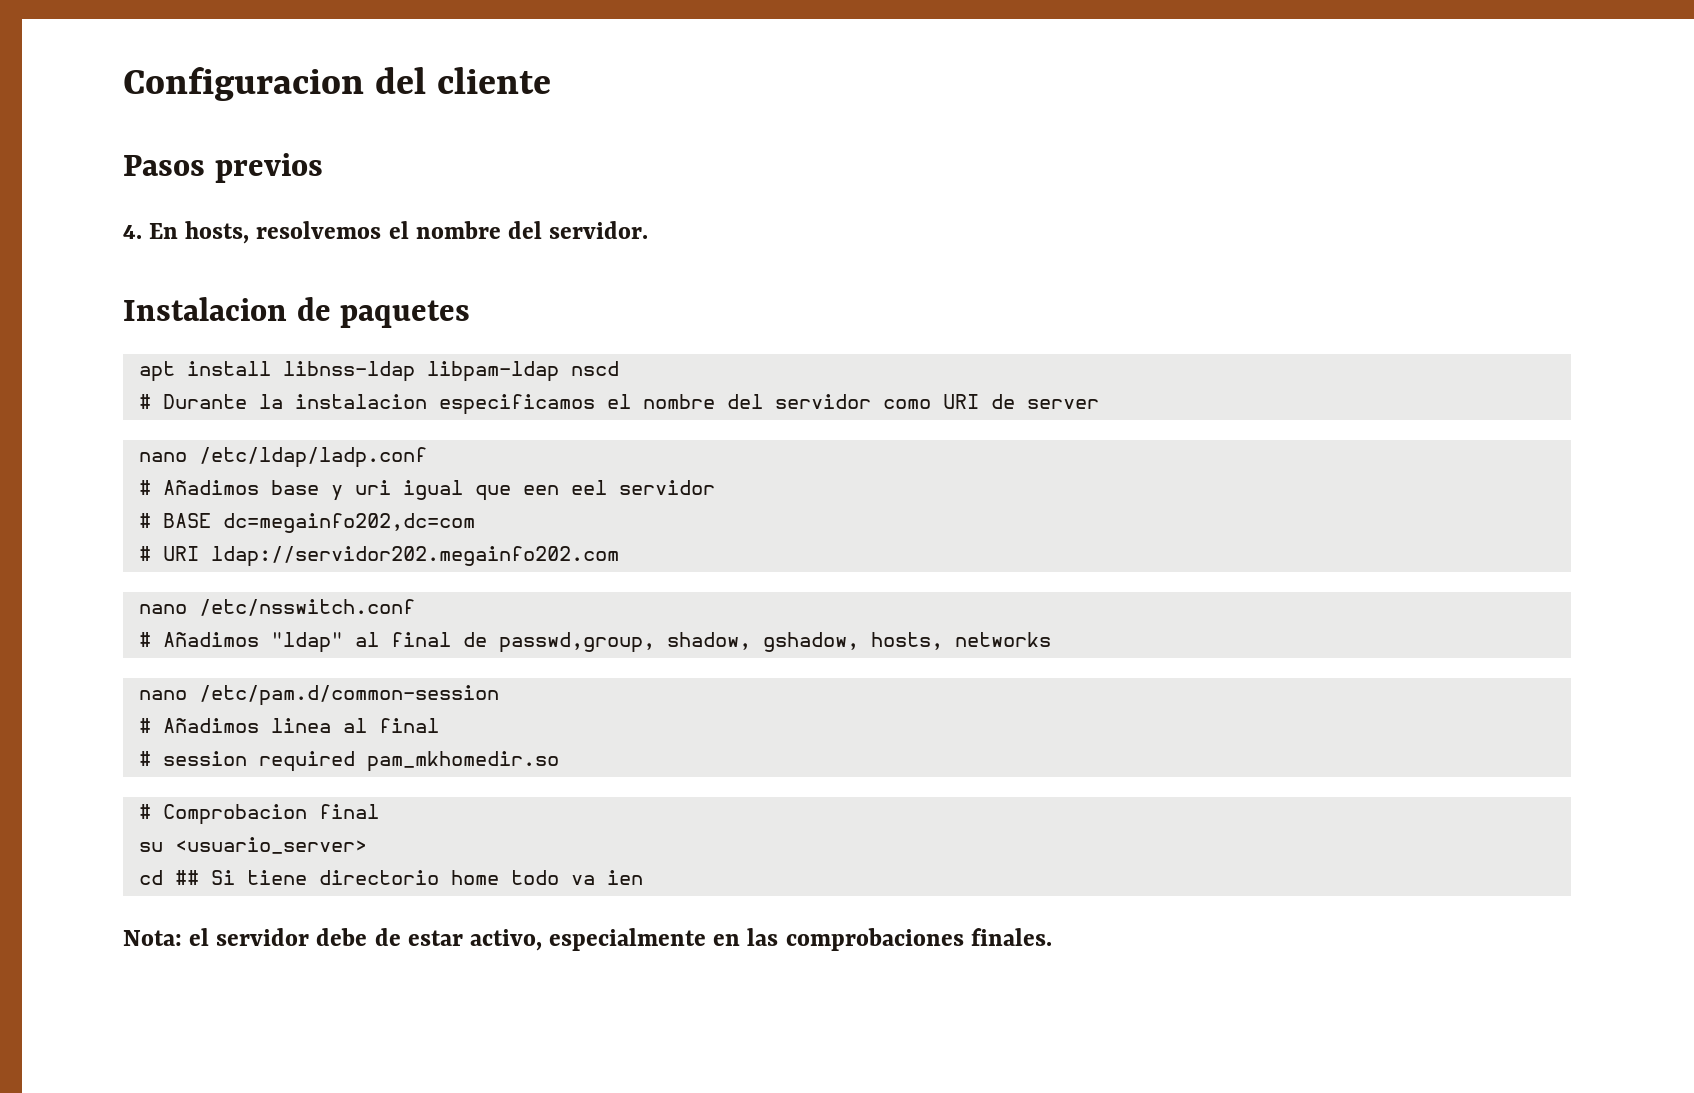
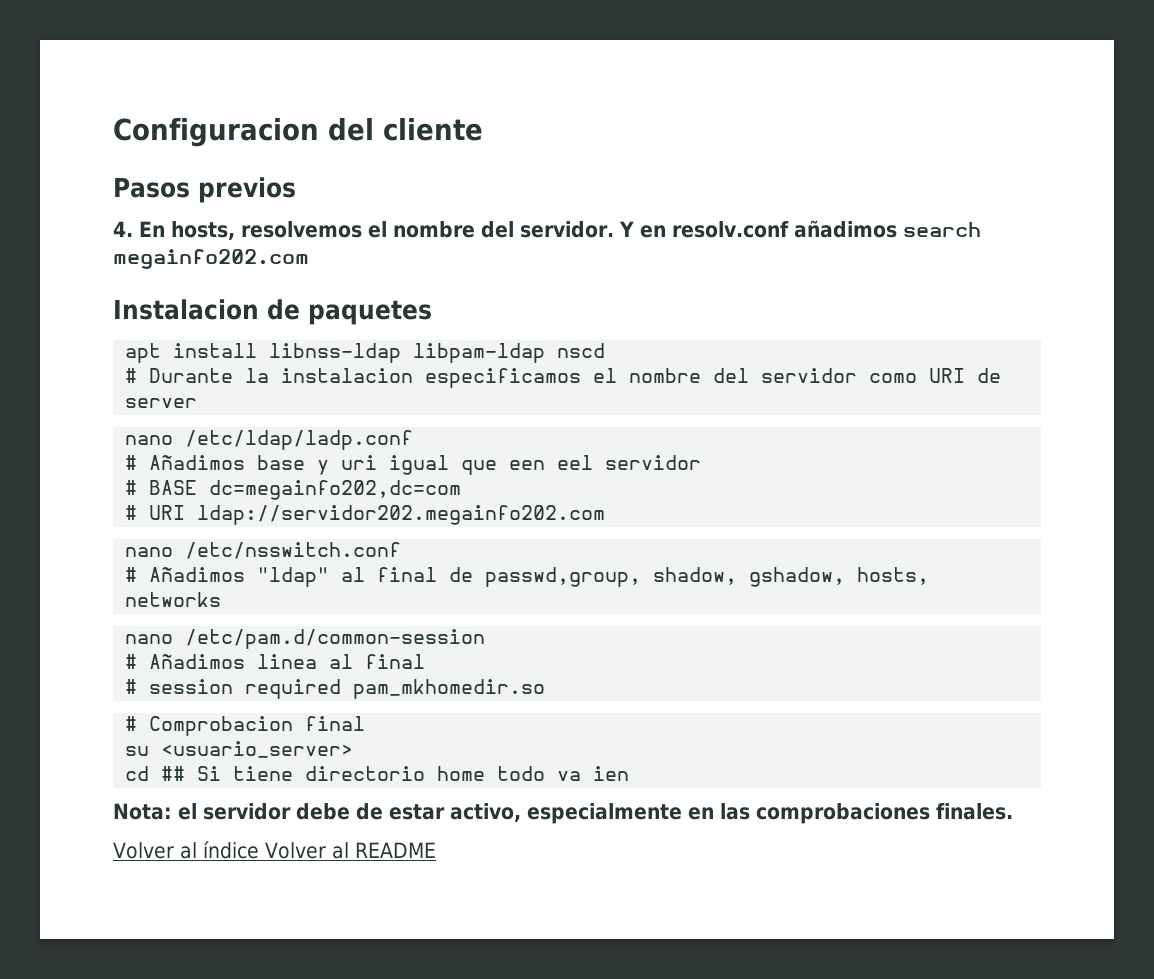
+ Y en resolv.conf añadimos search megainfo202.com
+ Volver al índice Volver al README

